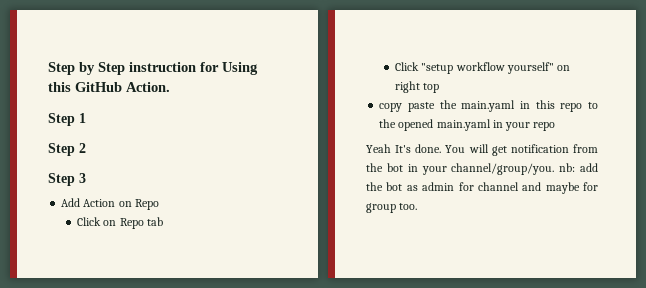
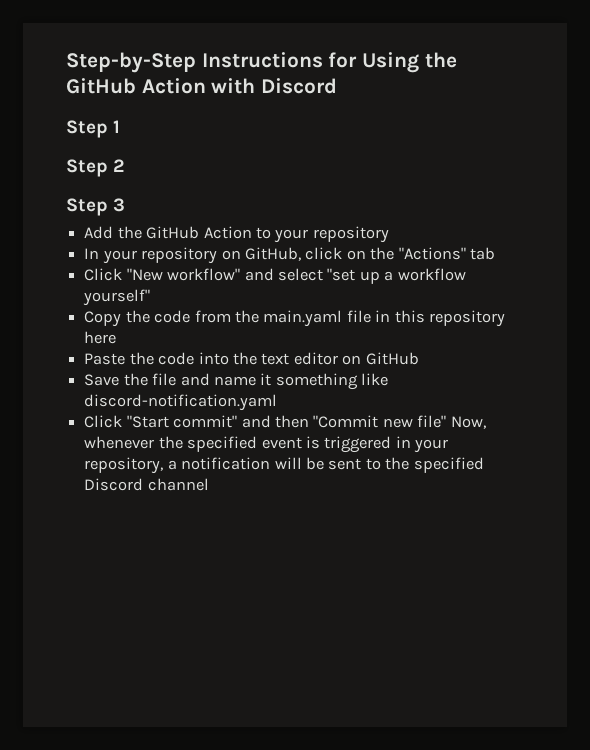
- Step by Step instruction for Using this GitHub Action.
+ Step-by-Step Instructions for Using the GitHub Action with Discord
- Add Action on Repo
- Click on Repo tab
- Click "setup workflow yourself" on right top
- copy paste the main.yaml in this repo to the opened main.yaml in your repo
- Yeah It's done. You will get notification from the bot in your channel/group/you. nb: add the bot as admin for channel and maybe for group too.
+ Add the GitHub Action to your repository
+ In your repository on GitHub, click on the "Actions" tab
+ Click "New workflow" and select "set up a workflow yourself"
+ Copy the code from the main.yaml file in this repository here
+ Paste the code into the text editor on GitHub
+ Save the file and name it something like discord-notification.yaml
+ Click "Start commit" and then "Commit new file" Now, whenever the specified event is triggered in your repository, a notification will be sent to the specified Discord channel

